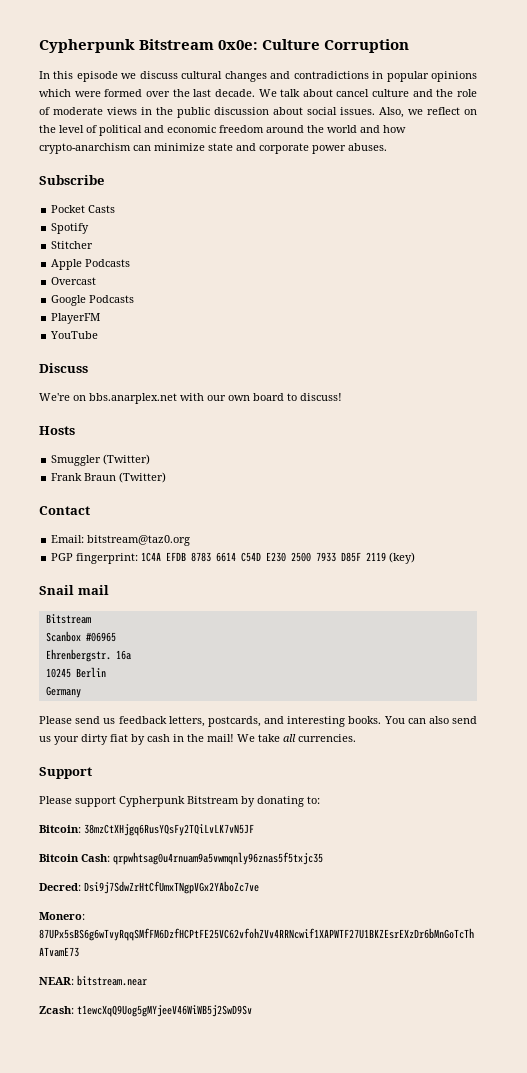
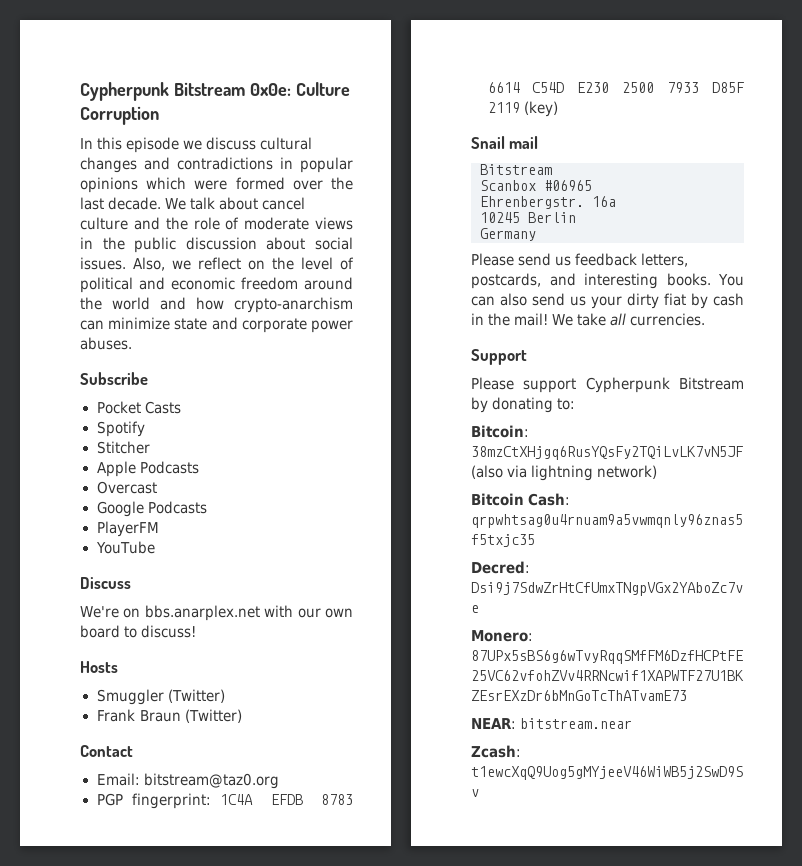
- Bitcoin: 38mzCtXHjgq6RusYQsFy2TQiLvLK7vN5JF
+ Bitcoin: 38mzCtXHjgq6RusYQsFy2TQiLvLK7vN5JF (also via lightning network)

